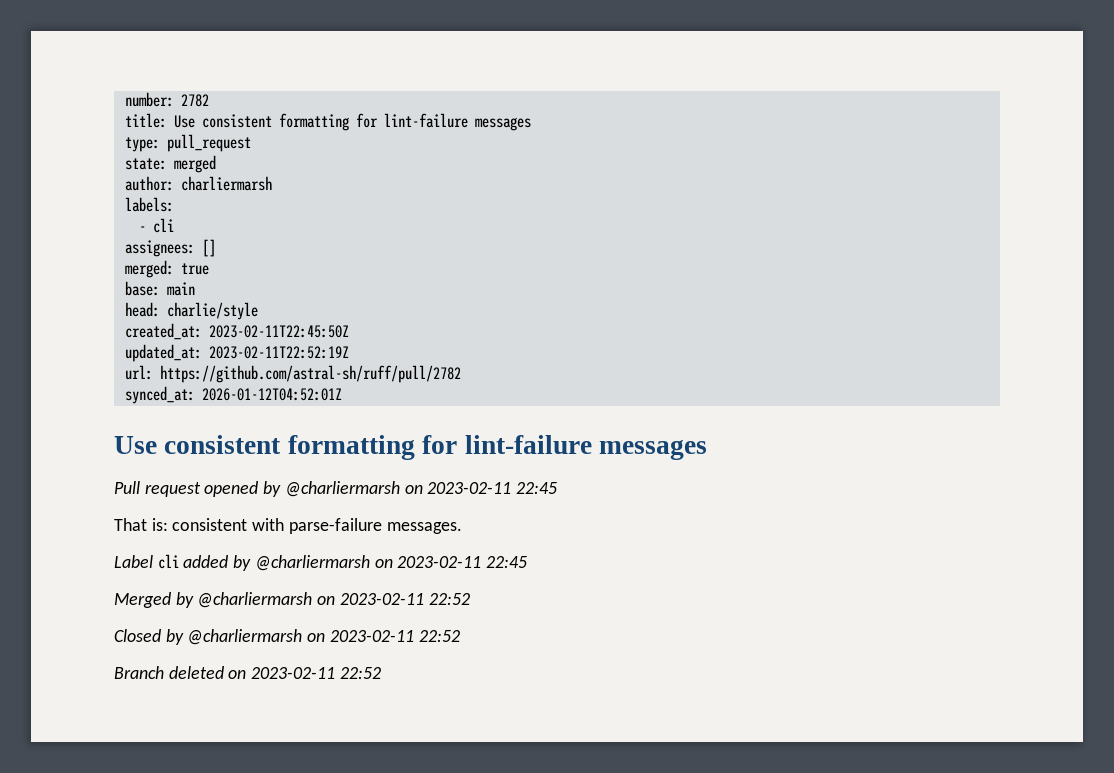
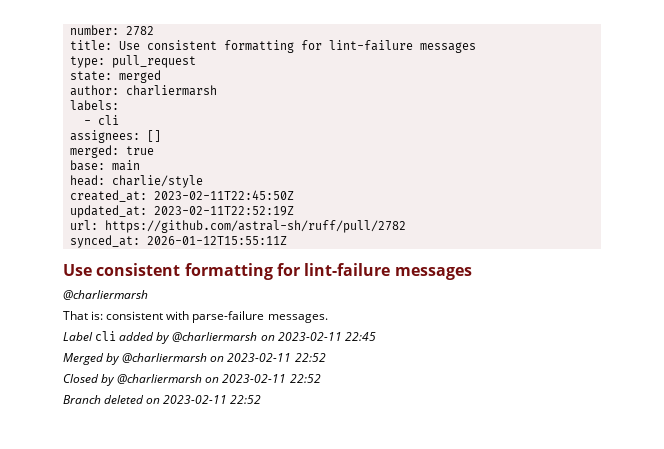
- synced_at: 2026-01-12T04:52:01Z
+ synced_at: 2026-01-12T15:55:11Z
  Use consistent formatting for lint-failure messages
- Pull request opened by @charliermarsh on 2023-02-11 22:45
+ @charliermarsh

